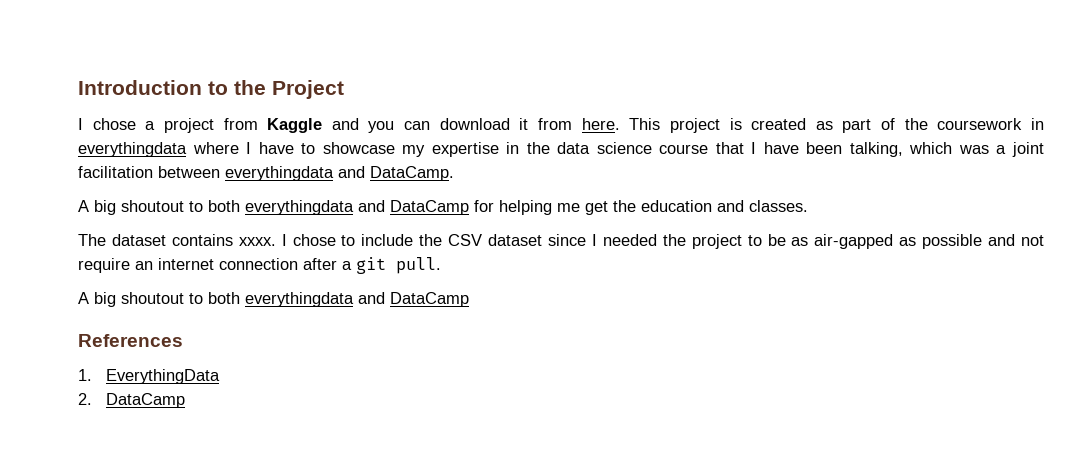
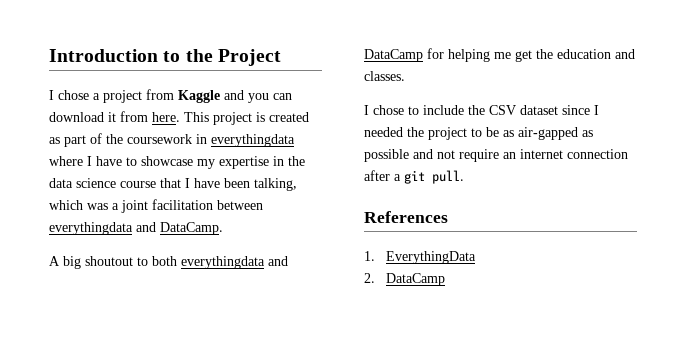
- The dataset contains xxxx. I chose to include the CSV dataset since I needed the project to be as air-gapped as possible and not require an internet connection after a git pull.
- A big shoutout to both everythingdata and DataCamp
+ I chose to include the CSV dataset since I needed the project to be as air-gapped as possible and not require an internet connection after a git pull.

